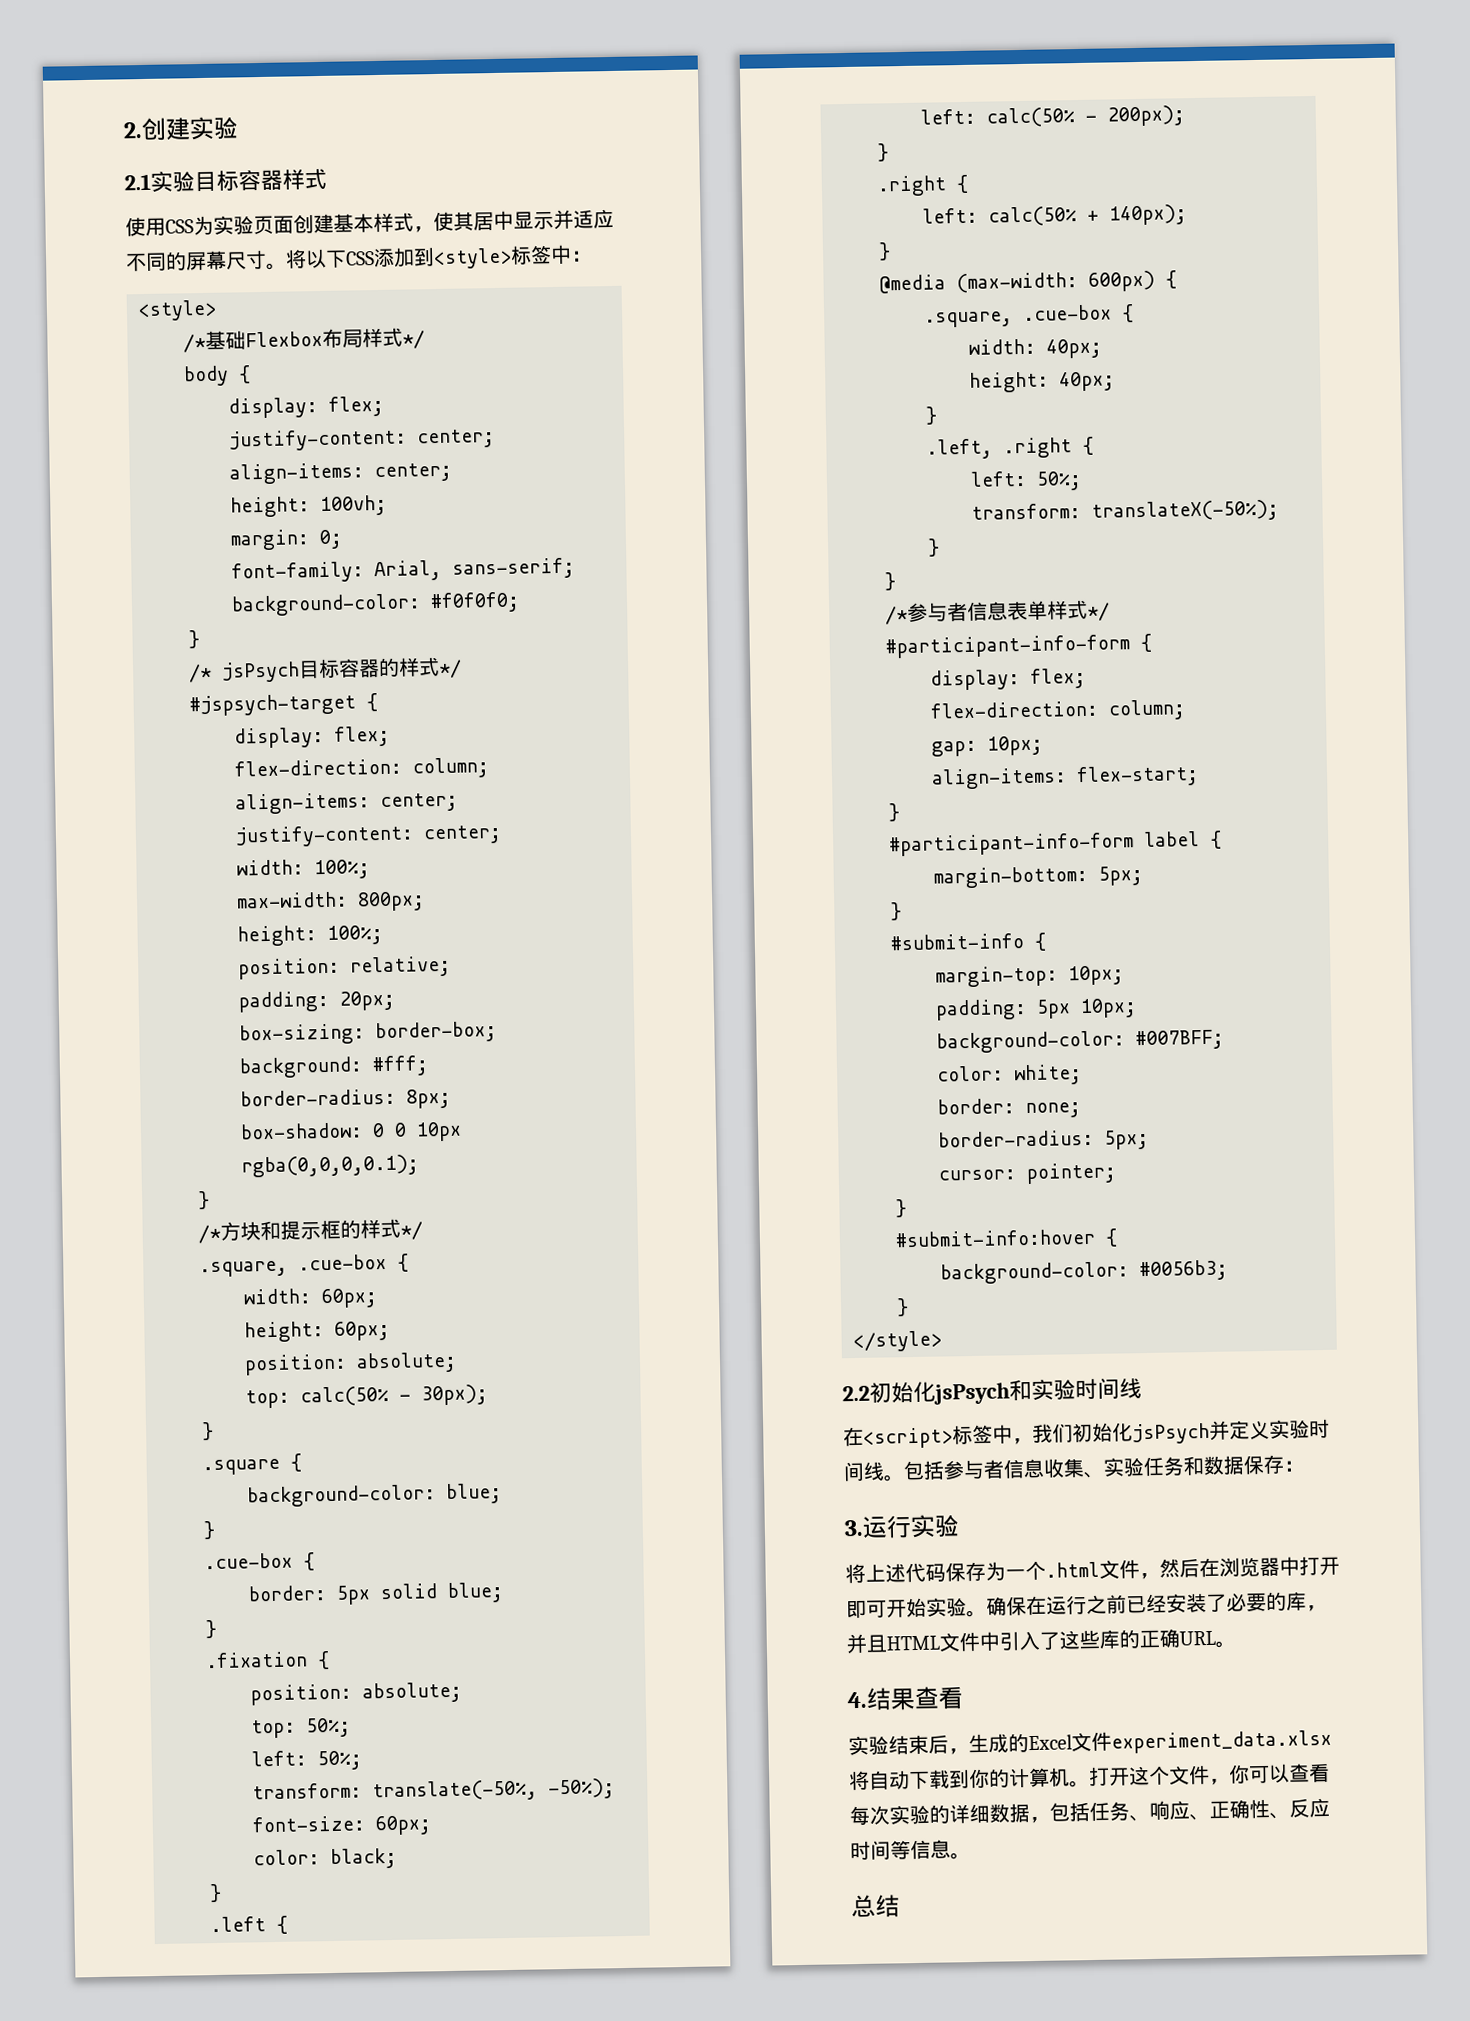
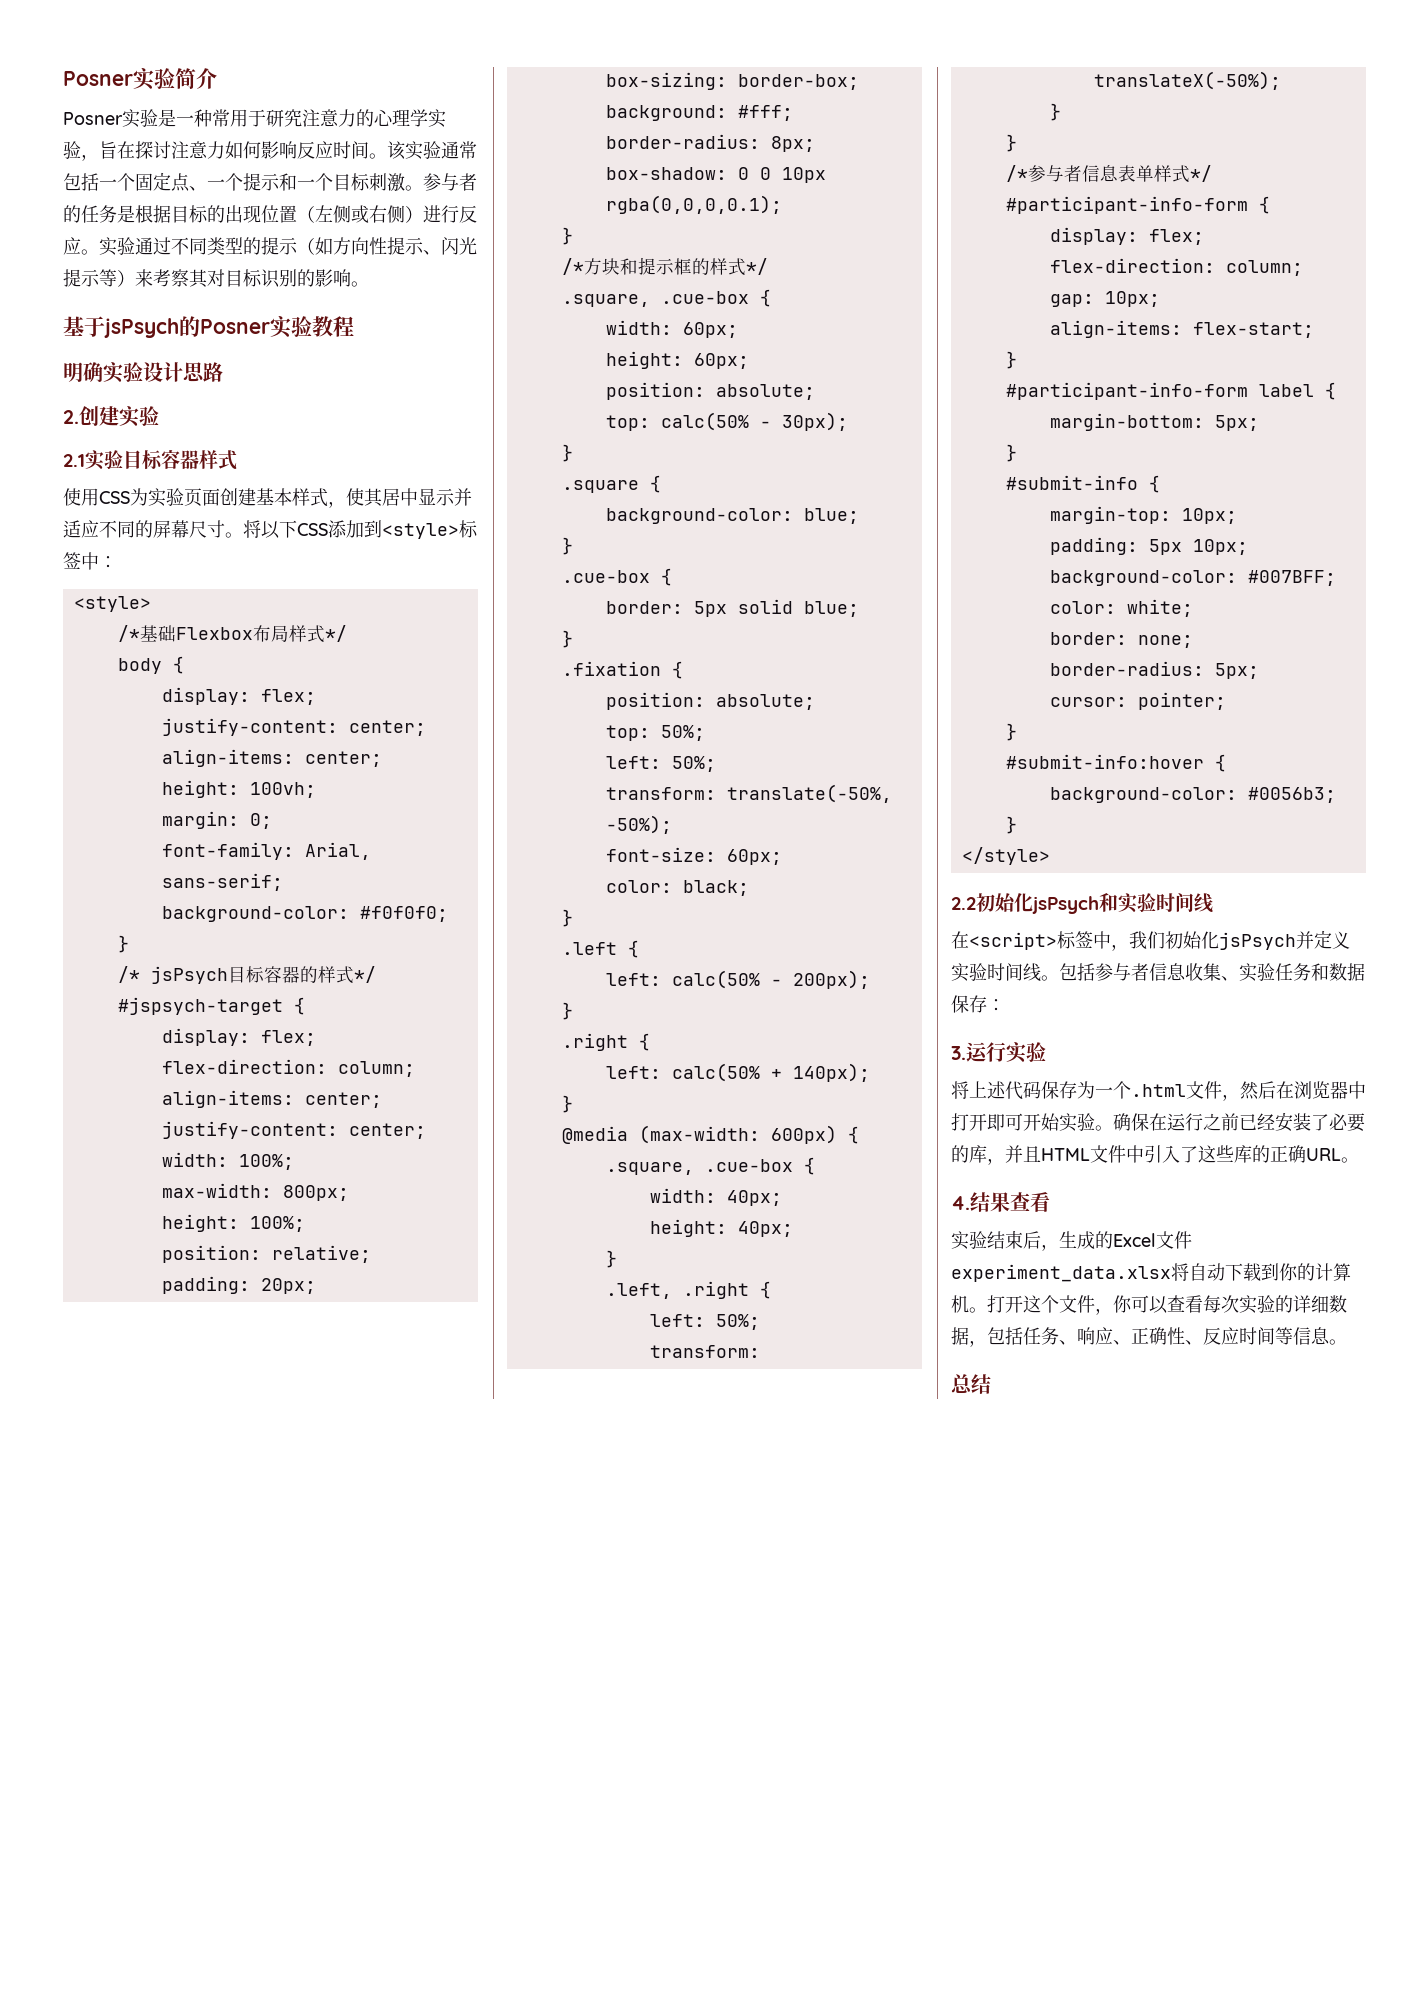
+ Posner实验简介
+ Posner实验是一种常用于研究注意力的心理学实验，旨在探讨注意力如何影响反应时间。该实验通常包括一个固定点、一个提示和一个目标刺激。参与者的任务是根据目标的出现位置（左侧或右侧）进行反应。实验通过不同类型的提示（如方向性提示、闪光提示等）来考察其对目标识别的影响。
+ 基于jsPsych的Posner实验教程
+ 明确实验设计思路

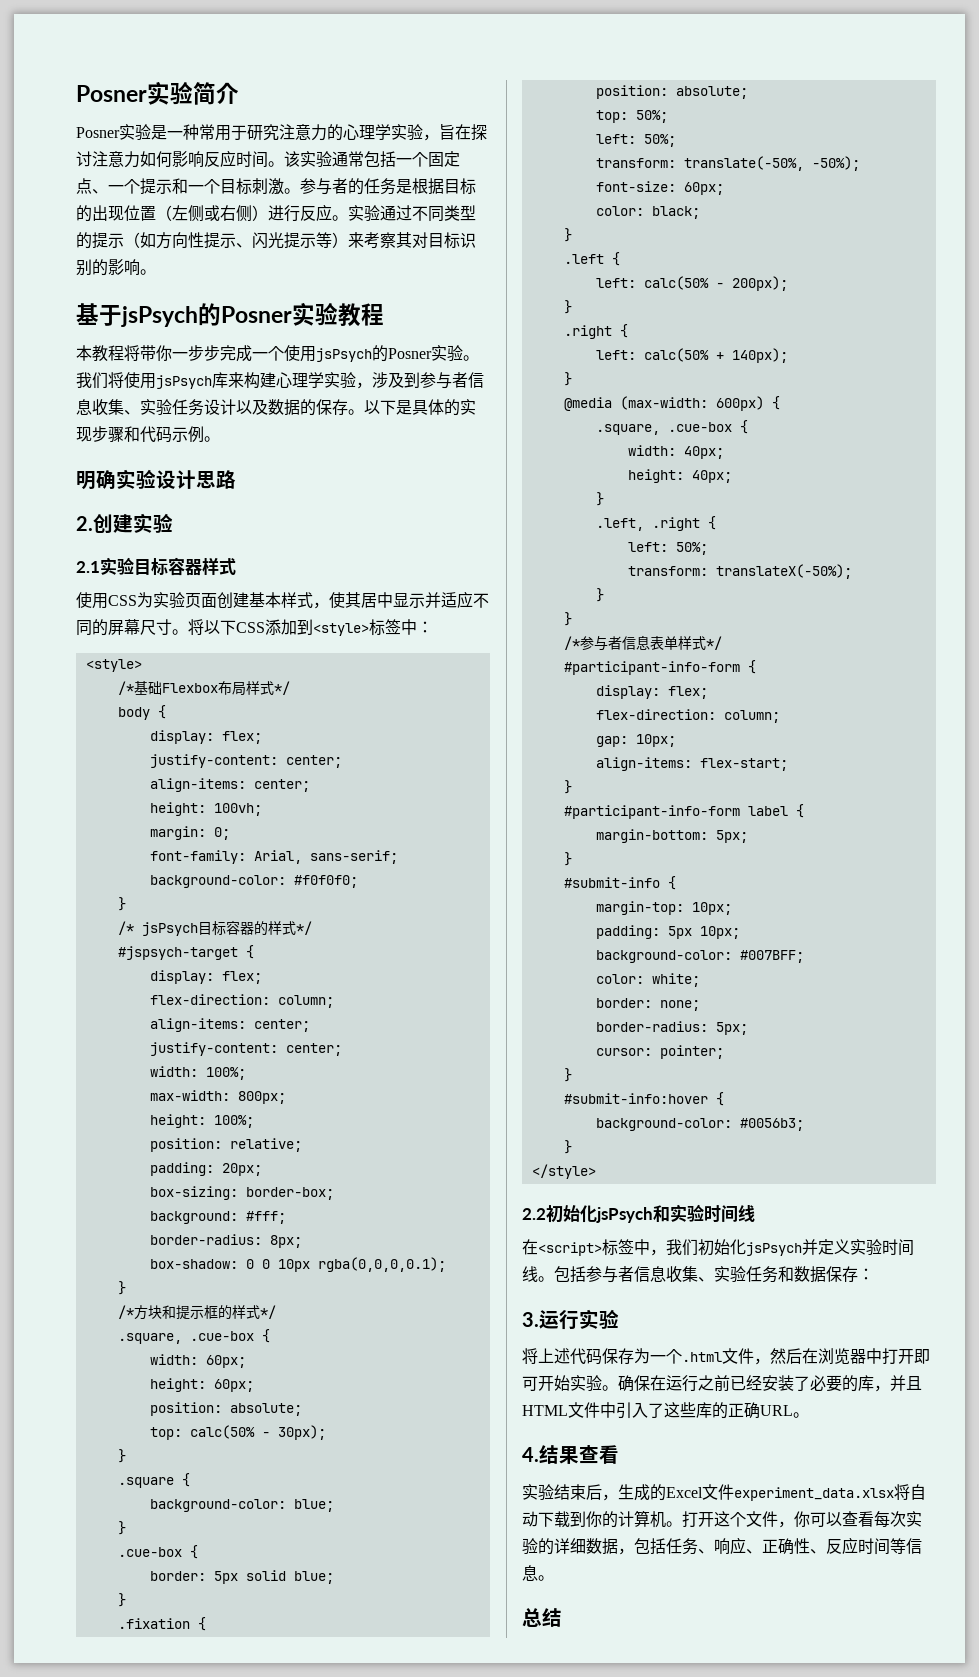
+ 本教程将带你一步步完成一个使用jsPsych的Posner实验。我们将使用jsPsych库来构建心理学实验，涉及到参与者信息收集、实验任务设计以及数据的保存。以下是具体的实现步骤和代码示例。

